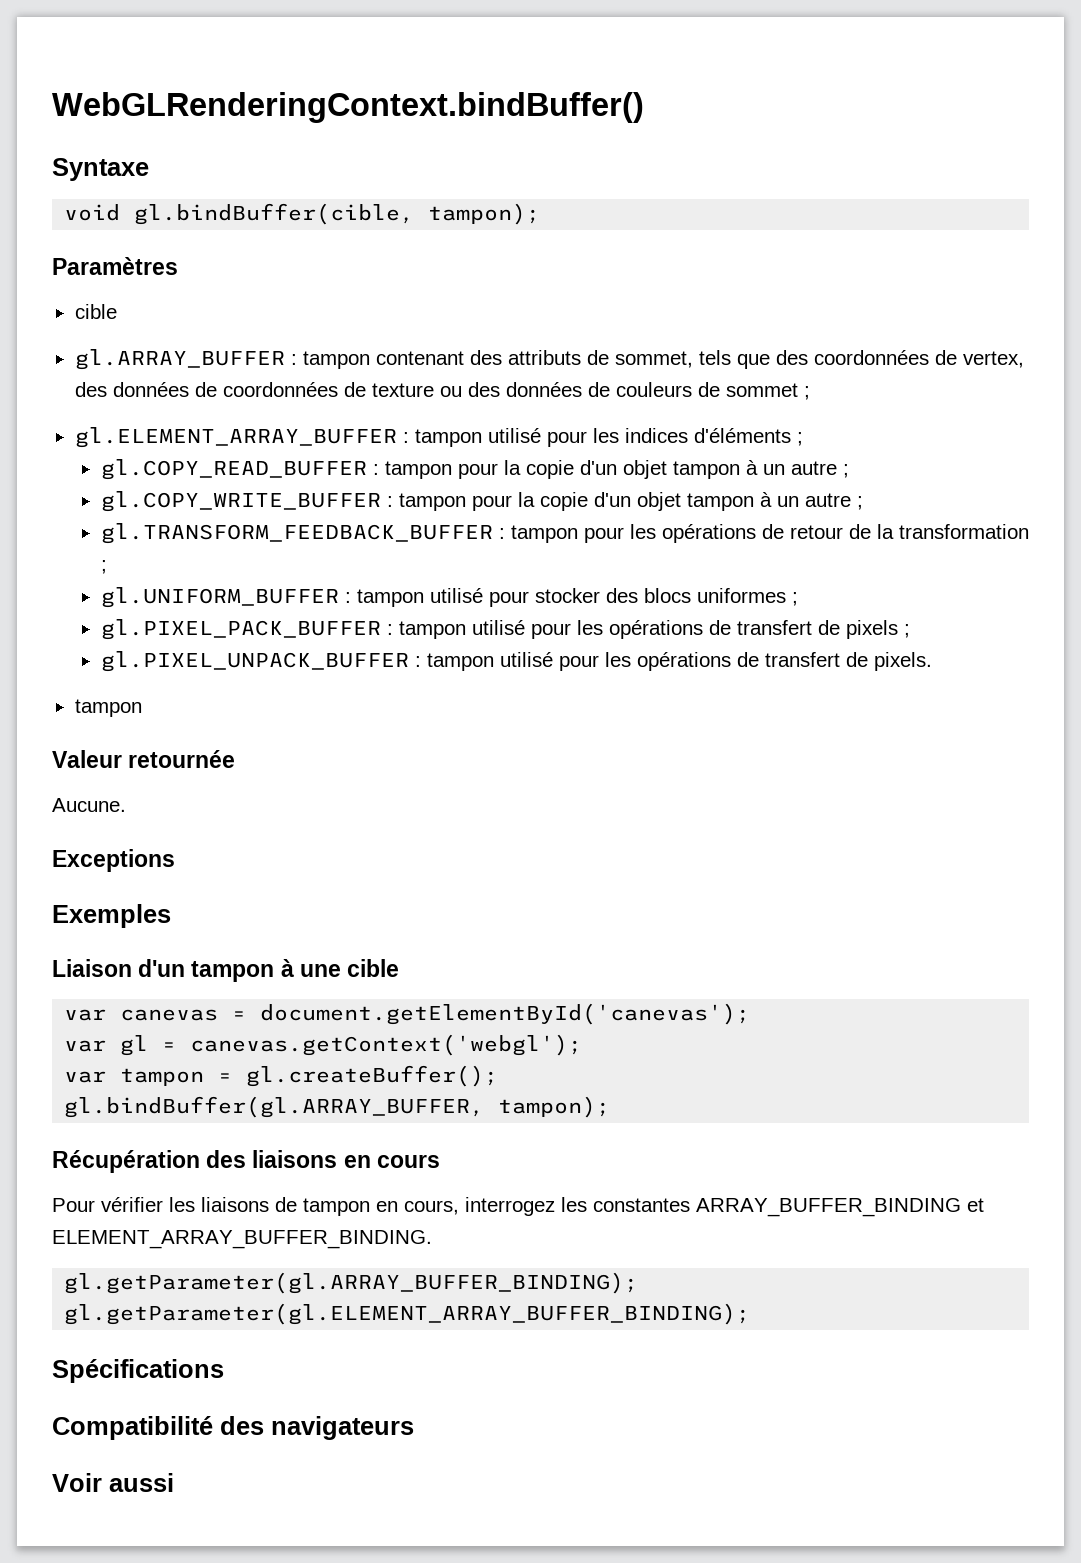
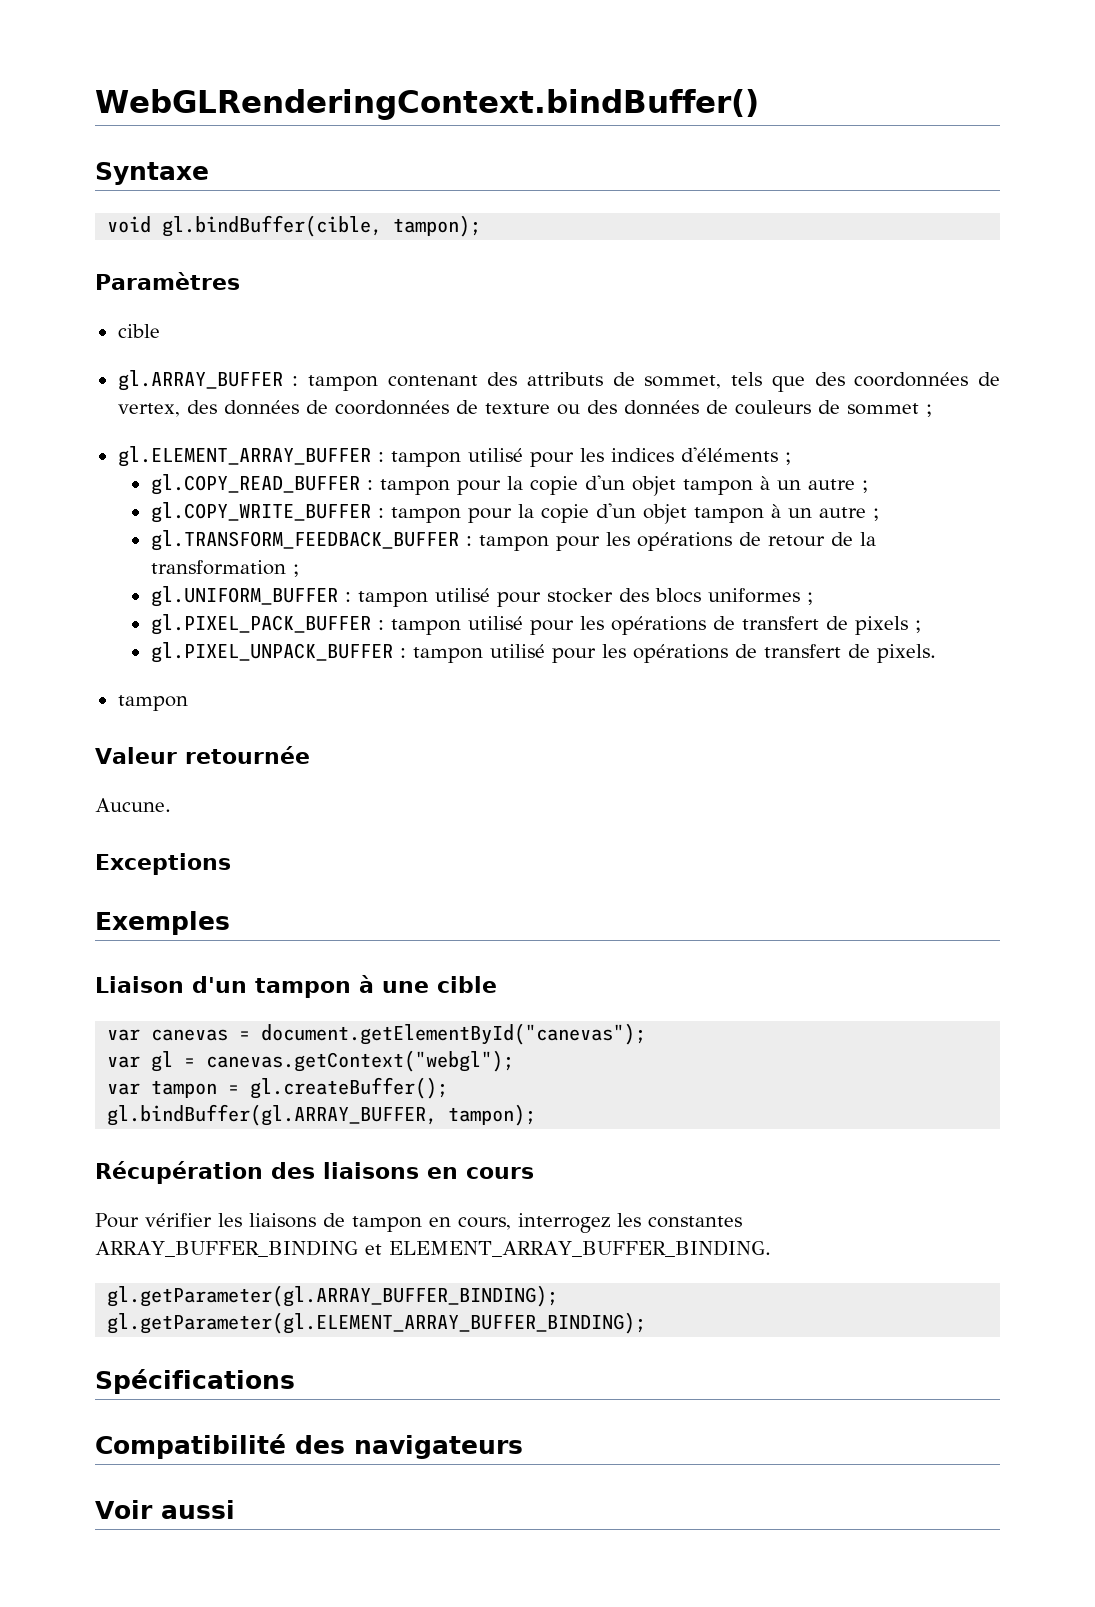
- var canevas = document.getElementById('canevas');
+ var canevas = document.getElementById("canevas");
- var gl = canevas.getContext('webgl');
+ var gl = canevas.getContext("webgl");

